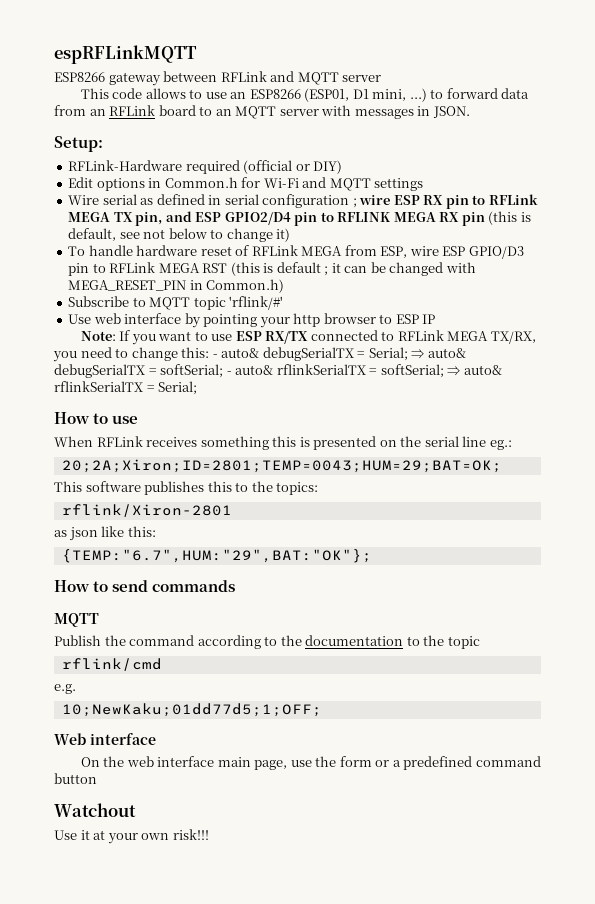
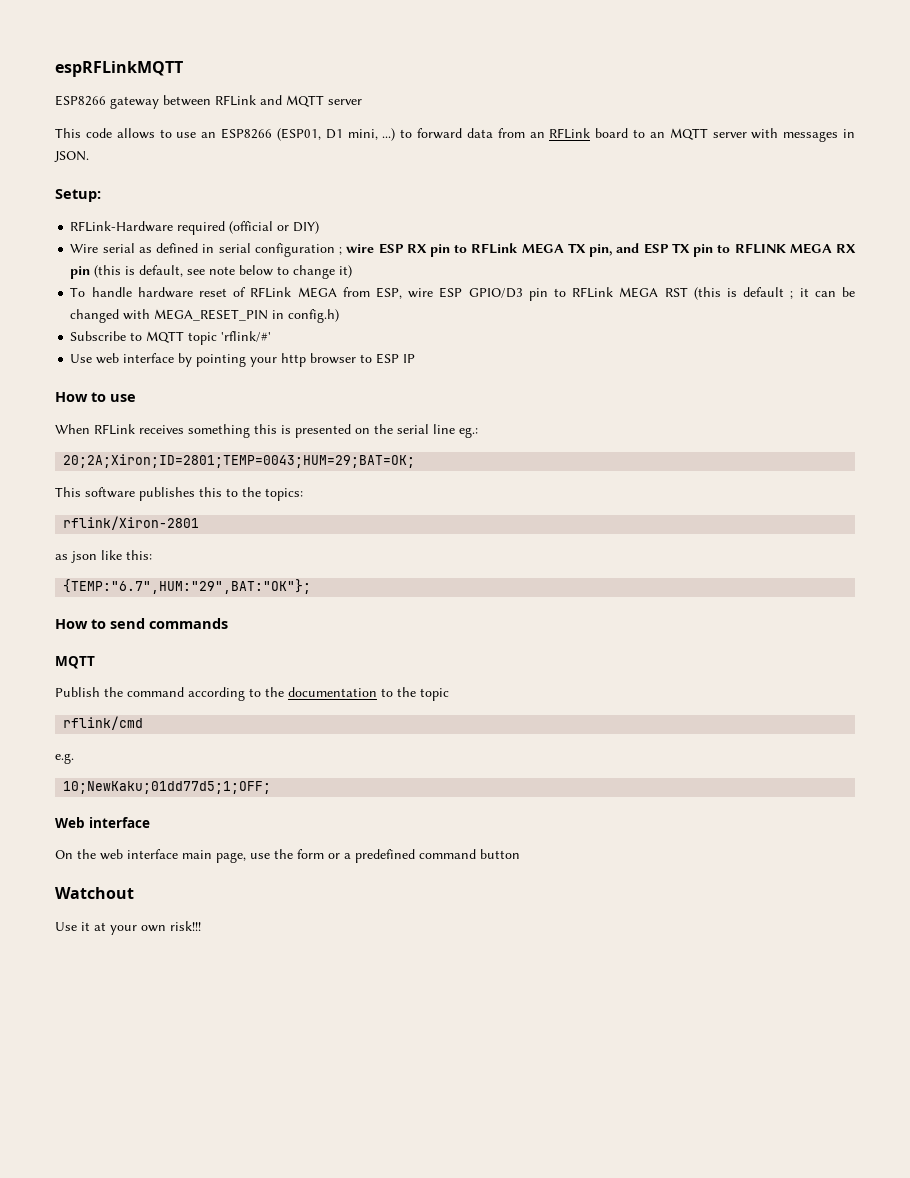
- Edit options in Common.h for Wi-Fi and MQTT settings
- Wire serial as defined in serial configuration ; wire ESP RX pin to RFLink MEGA TX pin, and ESP GPIO2/D4 pin to RFLINK MEGA RX pin (this is default, see not below to change it)
+ Wire serial as defined in serial configuration ; wire ESP RX pin to RFLink MEGA TX pin, and ESP TX pin to RFLINK MEGA RX pin (this is default, see note below to change it)
- To handle hardware reset of RFLink MEGA from ESP, wire ESP GPIO/D3 pin to RFLink MEGA RST (this is default ; it can be changed with MEGA_RESET_PIN in Common.h)
+ To handle hardware reset of RFLink MEGA from ESP, wire ESP GPIO/D3 pin to RFLink MEGA RST (this is default ; it can be changed with MEGA_RESET_PIN in config.h)
- Note: If you want to use ESP RX/TX connected to RFLink MEGA TX/RX, you need to change this: - auto& debugSerialTX = Serial; ⇒ auto& debugSerialTX = softSerial; - auto& rflinkSerialTX = softSerial; ⇒ auto& rflinkSerialTX = Serial;

